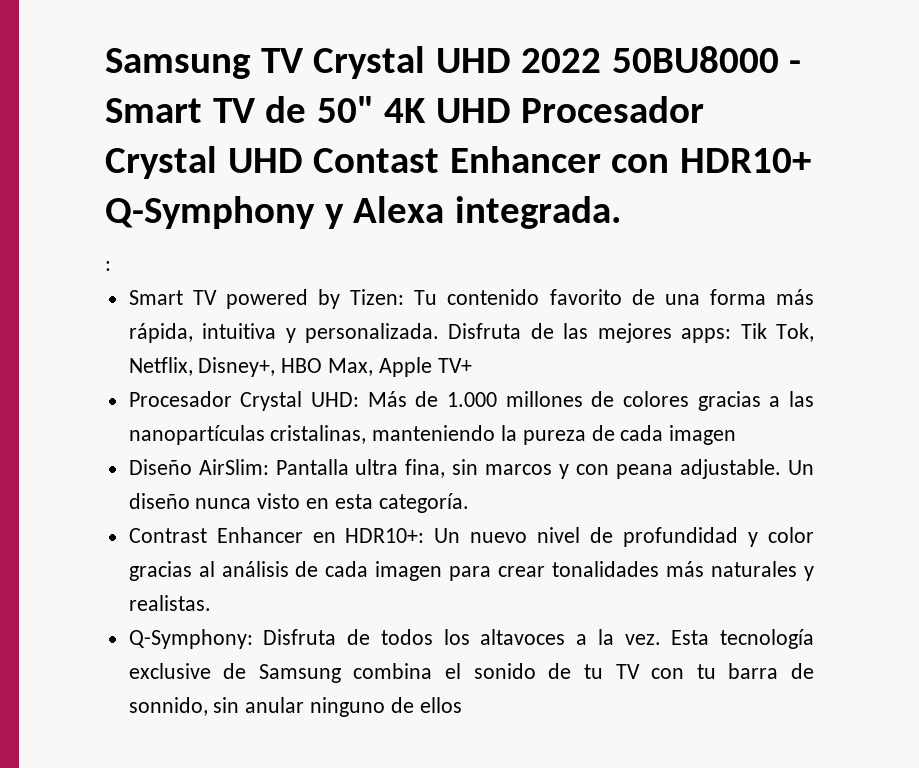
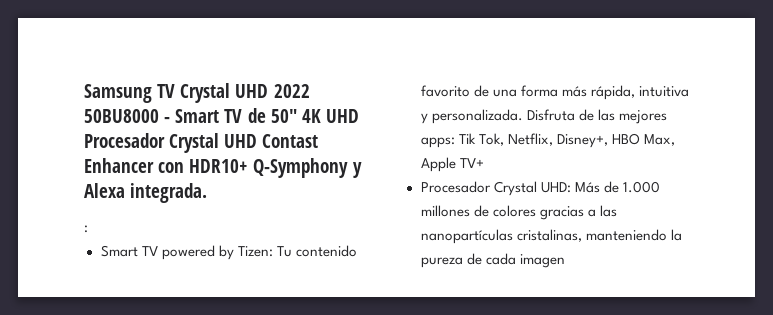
- Diseño AirSlim: Pantalla ultra fina, sin marcos y con peana adjustable. Un diseño nunca visto en esta categoría.
- Contrast Enhancer en HDR10+: Un nuevo nivel de profundidad y color gracias al análisis de cada imagen para crear tonalidades más naturales y realistas.
- Q-Symphony: Disfruta de todos los altavoces a la vez. Esta tecnología exclusive de Samsung combina el sonido de tu TV con tu barra de sonnido, sin anular ninguno de ellos

